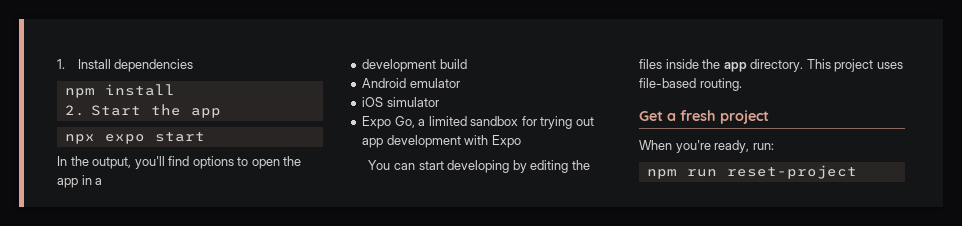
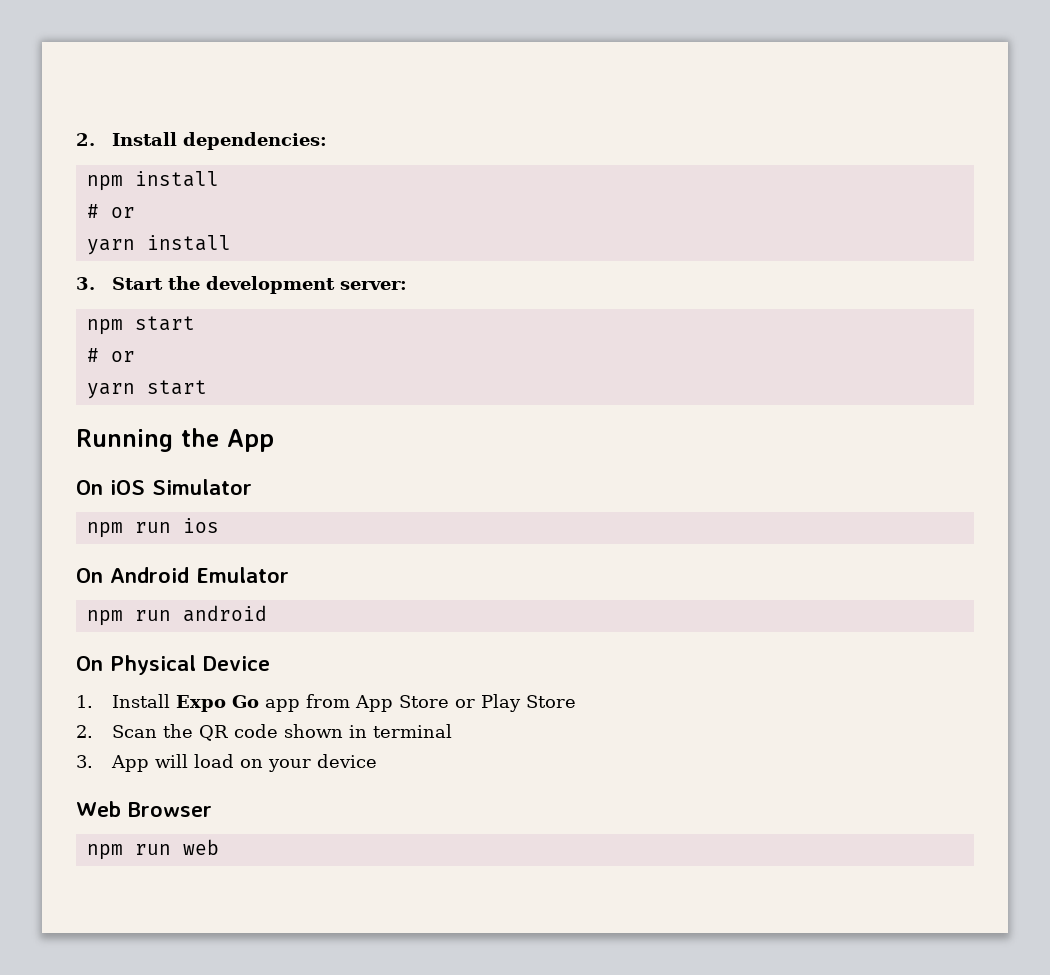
- 1. Install dependencies
+ 2. Install dependencies:
  npm install
- 2. Start the app
- npx expo start
- In the output, you'll find options to open the app in a
- development build
- Android emulator
- iOS simulator
- Expo Go, a limited sandbox for trying out app development with Expo
- You can start developing by editing the files inside the app directory. This project uses file-based routing.
- Get a fresh project
- When you're ready, run:
- npm run reset-project
+ # or
+ yarn install
+ 3. Start the development server:
+ npm start
+ # or
+ yarn start
+ Running the App
+ On iOS Simulator
+ npm run ios
+ On Android Emulator
+ npm run android
+ On Physical Device
+ 1. Install Expo Go app from App Store or Play Store
+ 2. Scan the QR code shown in terminal
+ 3. App will load on your device
+ Web Browser
+ npm run web

